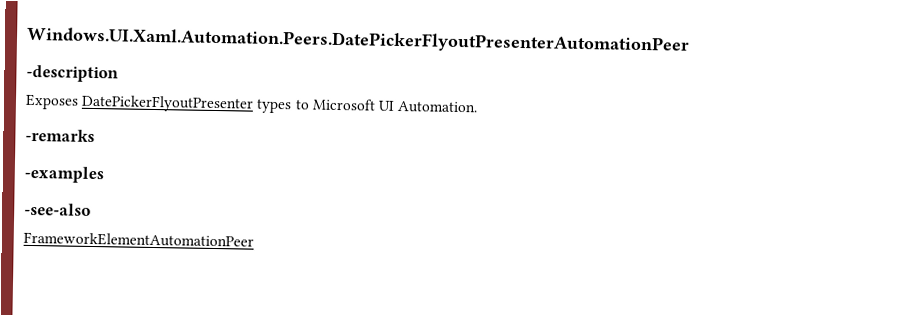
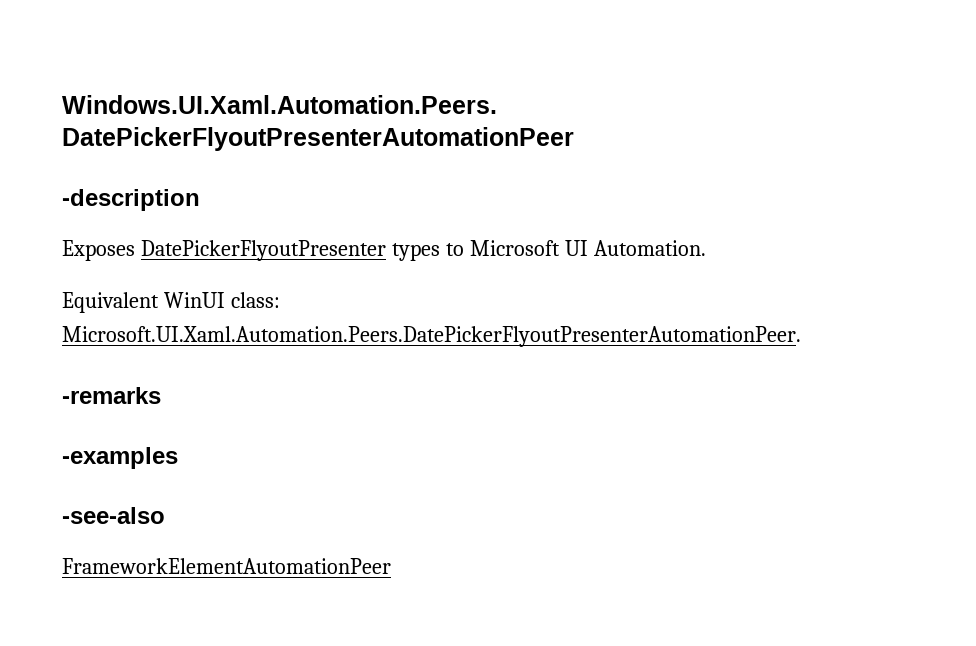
+ Equivalent WinUI class: Microsoft.UI.Xaml.Automation.Peers.DatePickerFlyoutPresenterAutomationPeer.

